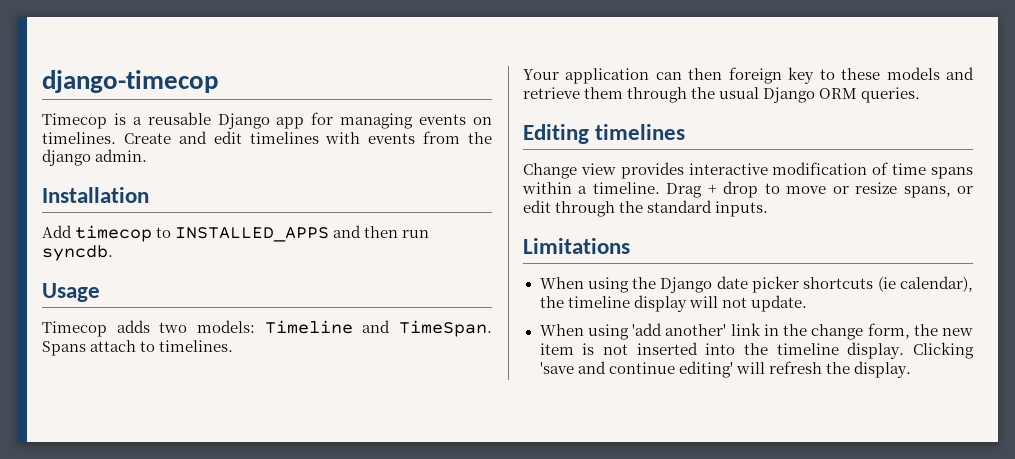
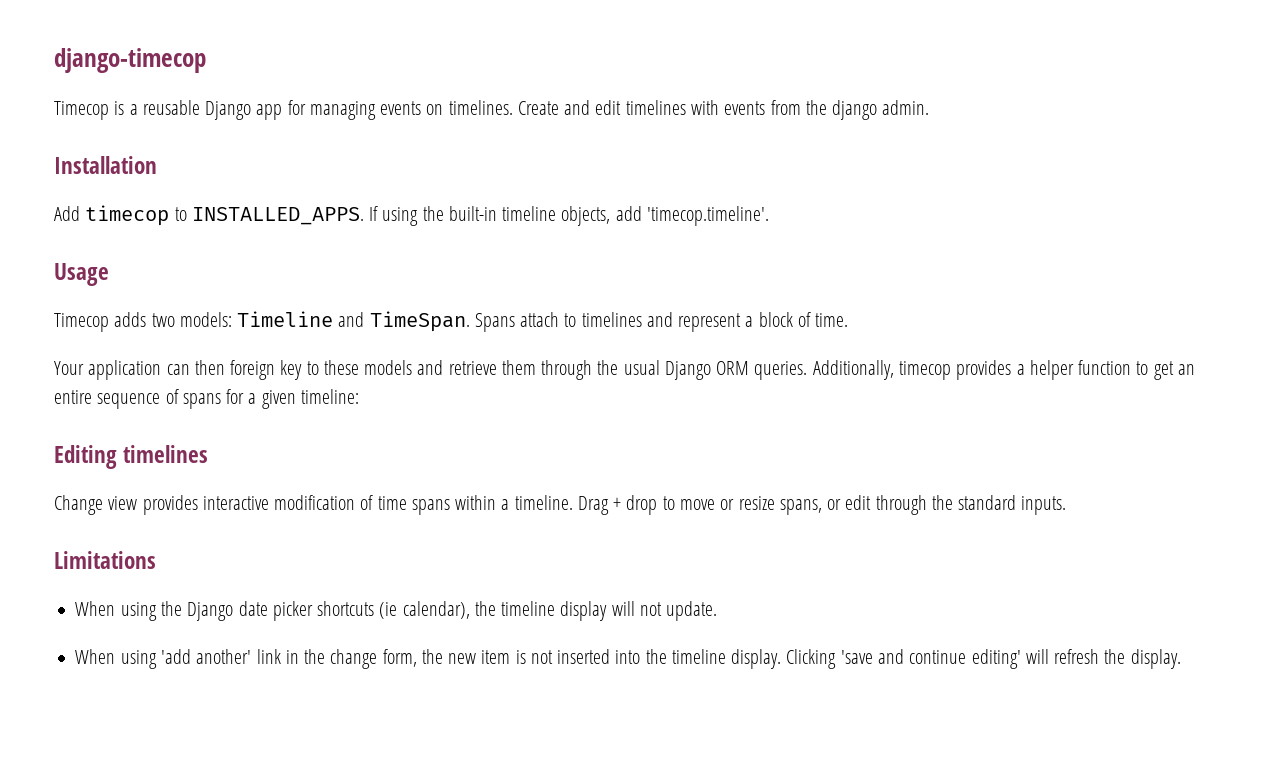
- Add timecop to INSTALLED_APPS and then run syncdb.
+ Add timecop to INSTALLED_APPS. If using the built-in timeline objects, add 'timecop.timeline'.
- Spans attach to timelines.
+ Spans attach to timelines and represent a block of time.
+ Additionally, timecop provides a helper function to get an entire sequence of spans for a given timeline:

